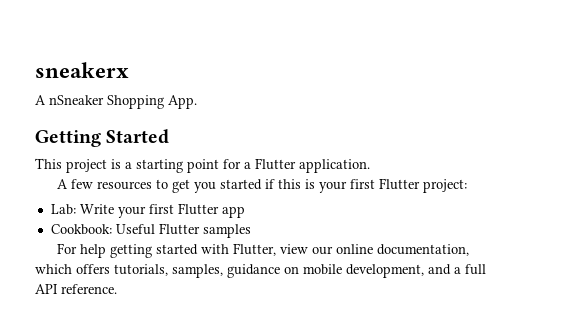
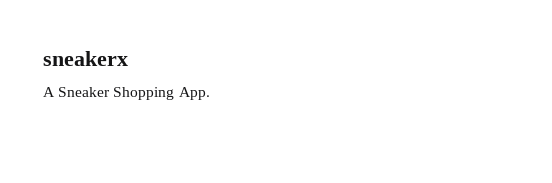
- A nSneaker Shopping App.
+ A Sneaker Shopping App.
- Getting Started
- This project is a starting point for a Flutter application.
- A few resources to get you started if this is your first Flutter project:
- Lab: Write your first Flutter app
- Cookbook: Useful Flutter samples
- For help getting started with Flutter, view our online documentation, which offers tutorials, samples, guidance on mobile development, and a full API reference.

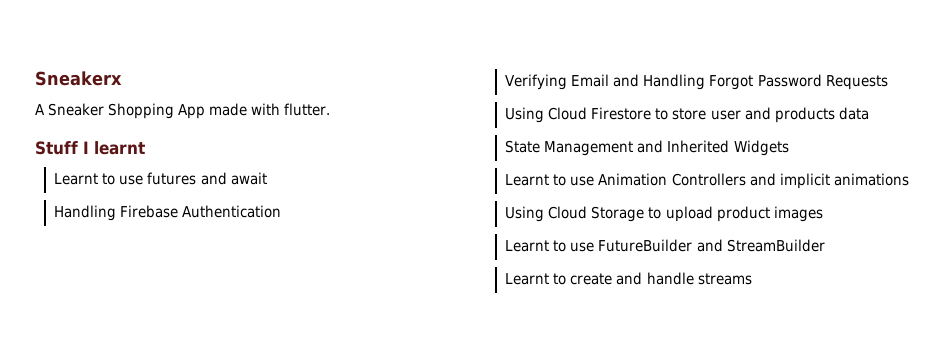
- sneakerx
+ Sneakerx
- A Sneaker Shopping App.
+ A Sneaker Shopping App made with flutter.
+ Stuff I learnt
+ Learnt to use futures and await
+ Handling Firebase Authentication
+ Verifying Email and Handling Forgot Password Requests
+ Using Cloud Firestore to store user and products data
+ State Management and Inherited Widgets
+ Learnt to use Animation Controllers and implicit animations
+ Using Cloud Storage to upload product images
+ Learnt to use FutureBuilder and StreamBuilder
+ Learnt to create and handle streams

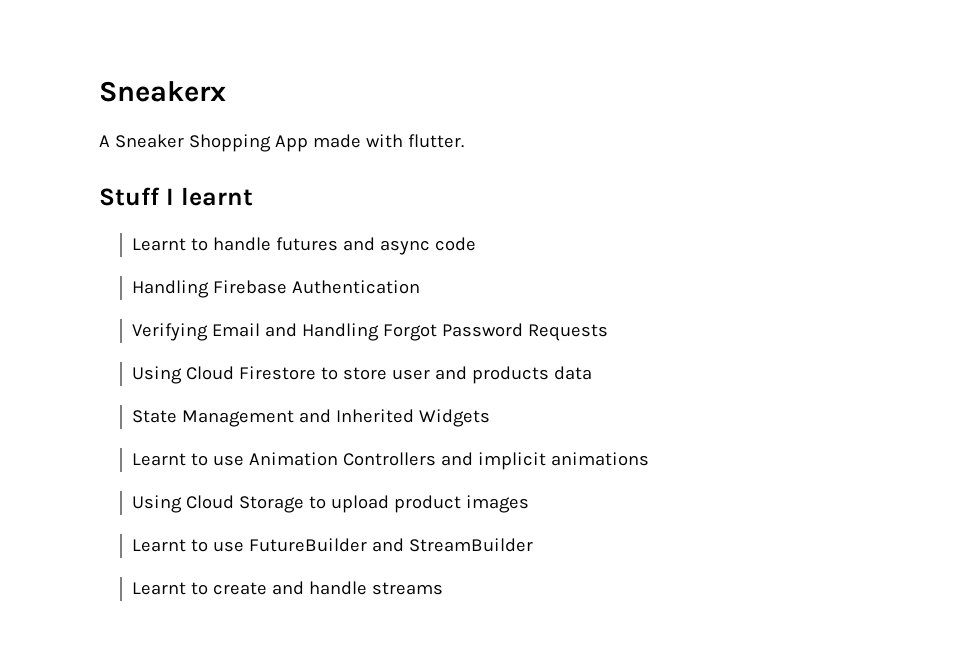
- Learnt to use futures and await
+ Learnt to handle futures and async code

